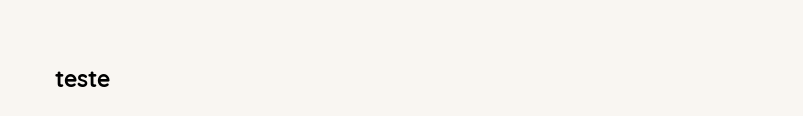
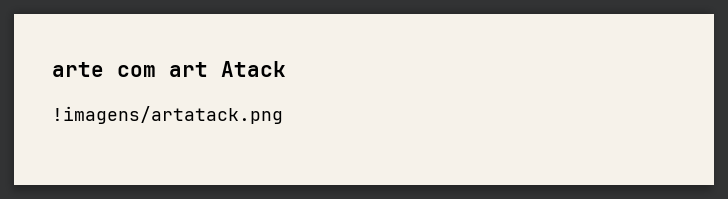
- teste
+ arte com art Atack
+ !imagens/artatack.png

